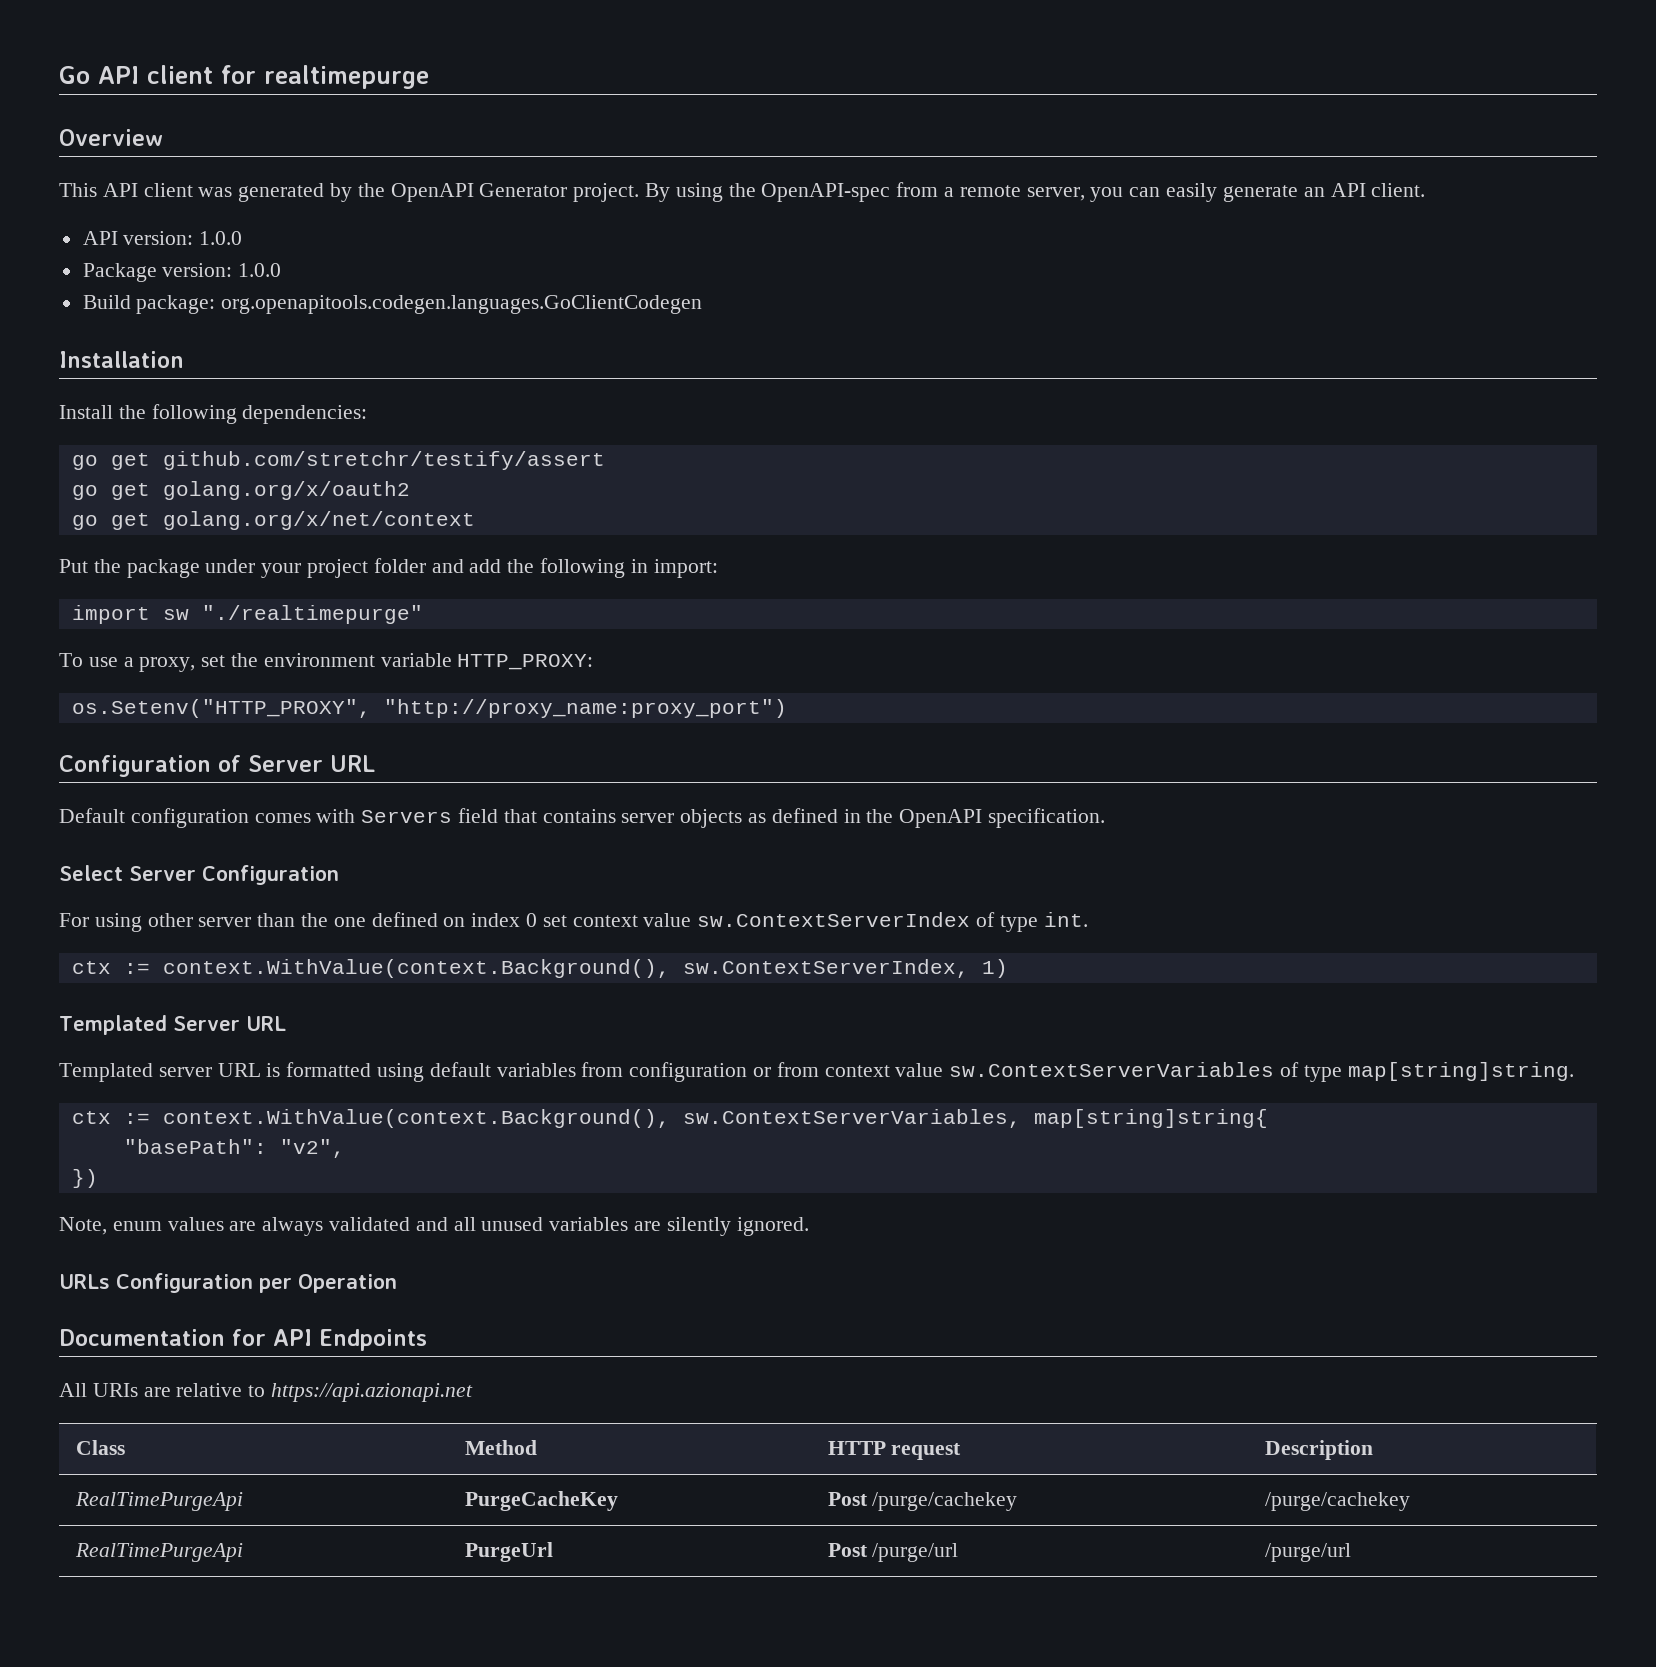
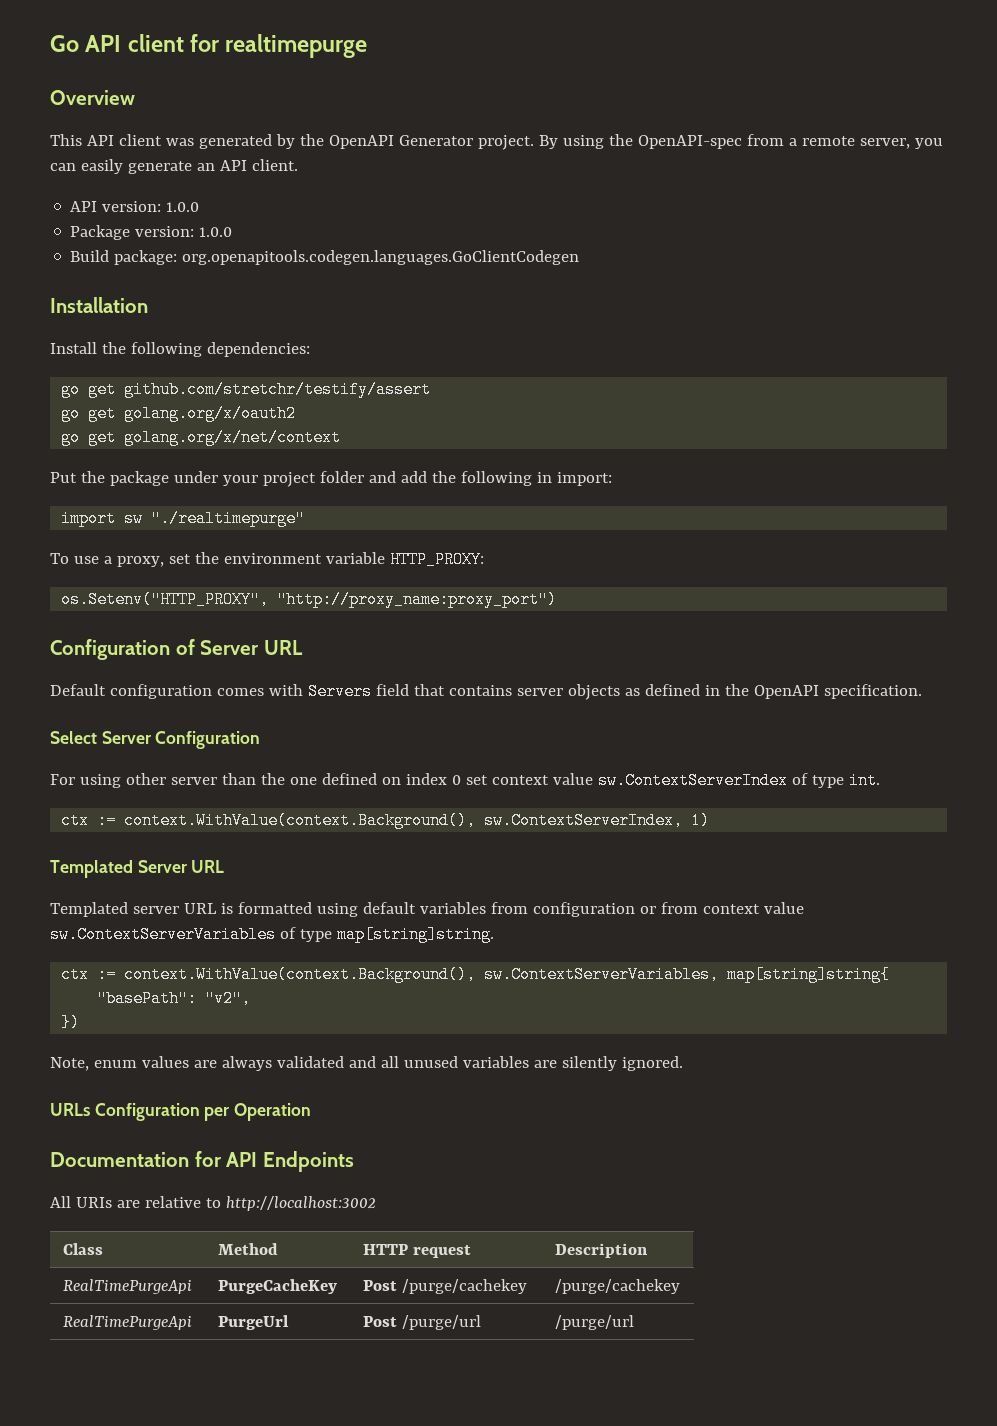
- All URIs are relative to https://api.azionapi.net
+ All URIs are relative to http://localhost:3002

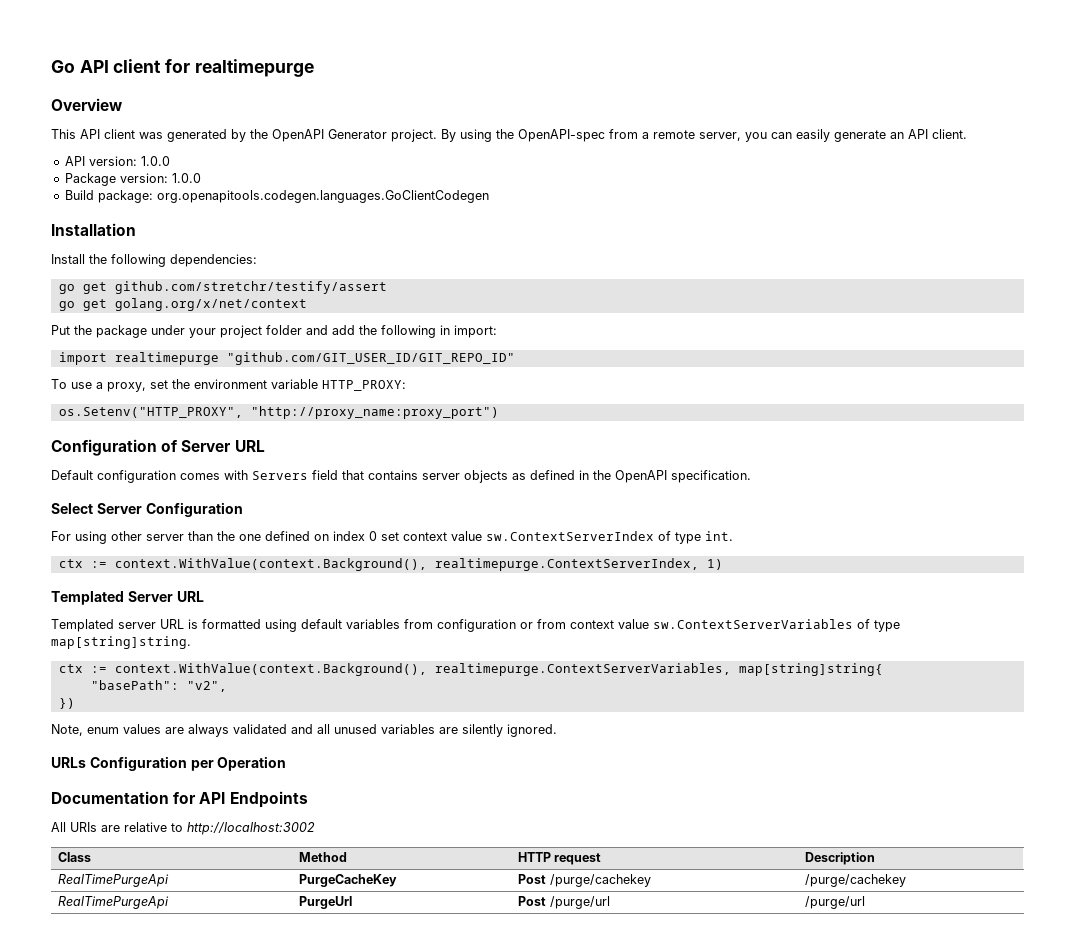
- go get golang.org/x/oauth2
- import sw "./realtimepurge"
+ import realtimepurge "github.com/GIT_USER_ID/GIT_REPO_ID"
- ctx := context.WithValue(context.Background(), sw.ContextServerIndex, 1)
+ ctx := context.WithValue(context.Background(), realtimepurge.ContextServerIndex, 1)
- ctx := context.WithValue(context.Background(), sw.ContextServerVariables, map[string]string{
+ ctx := context.WithValue(context.Background(), realtimepurge.ContextServerVariables, map[string]string{

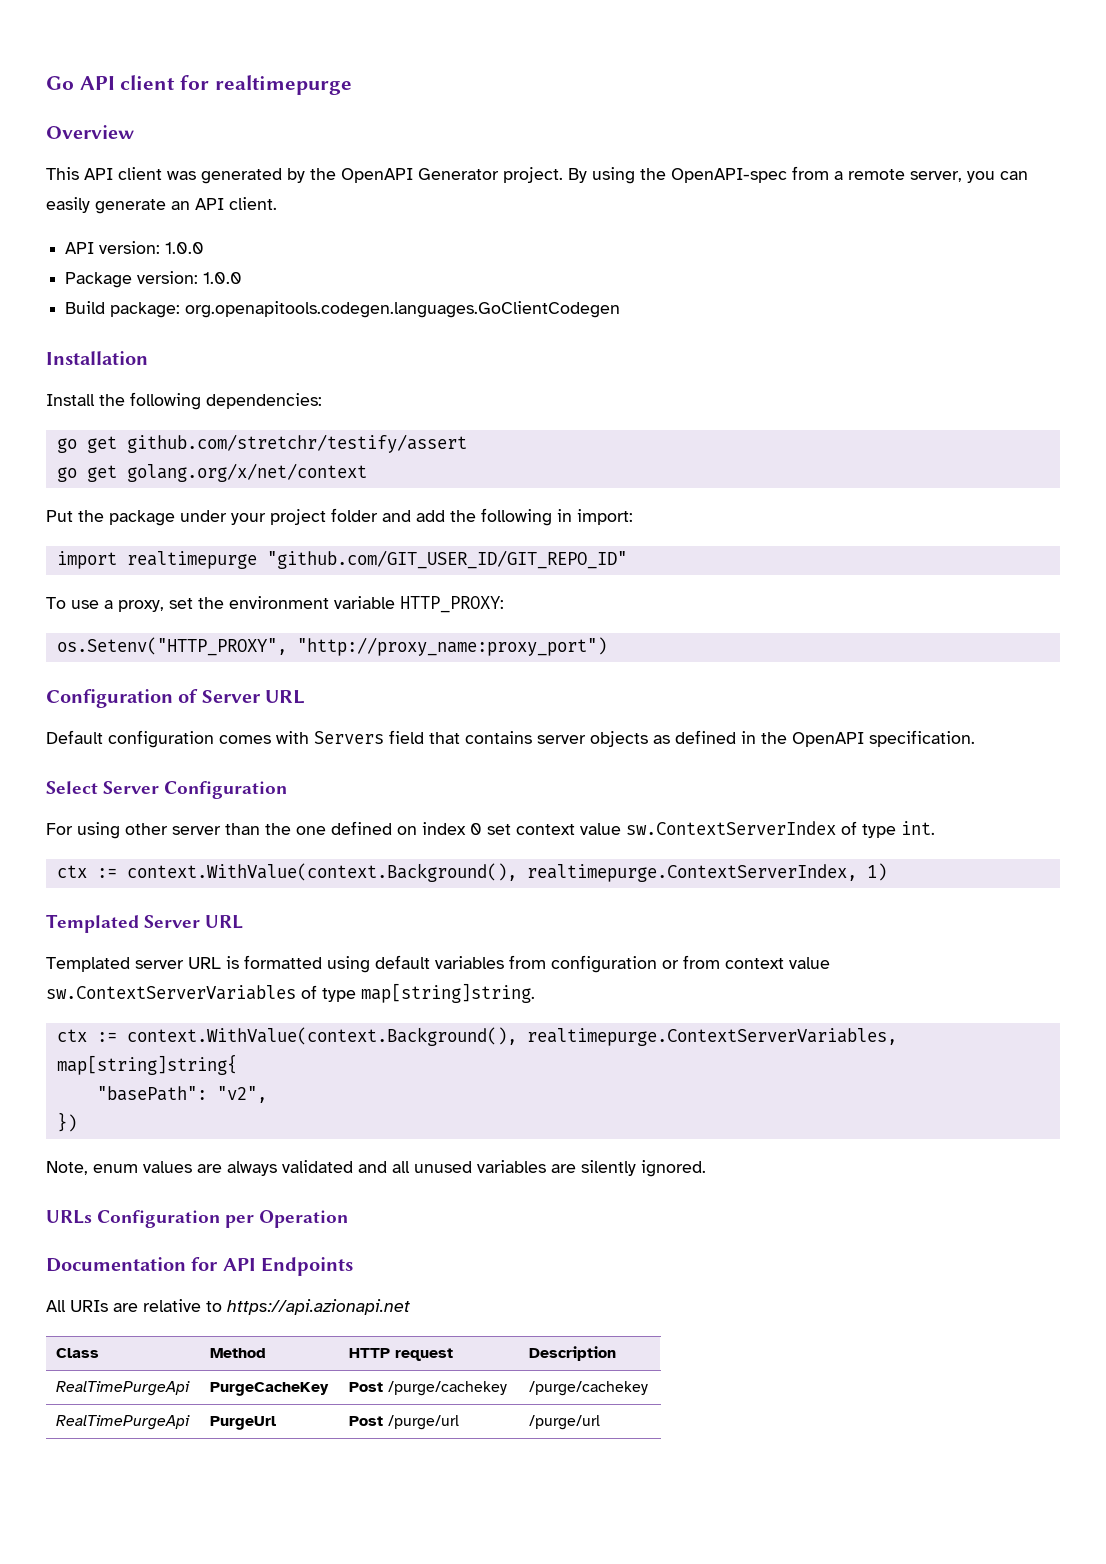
- All URIs are relative to http://localhost:3002
+ All URIs are relative to https://api.azionapi.net

